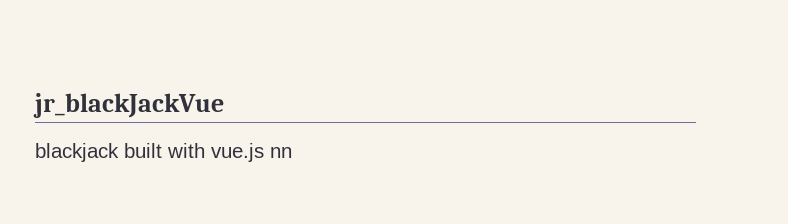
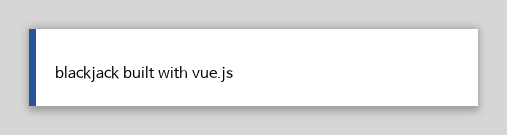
- jr_blackJackVue
- blackjack built with vue.js nn
+ blackjack built with vue.js

